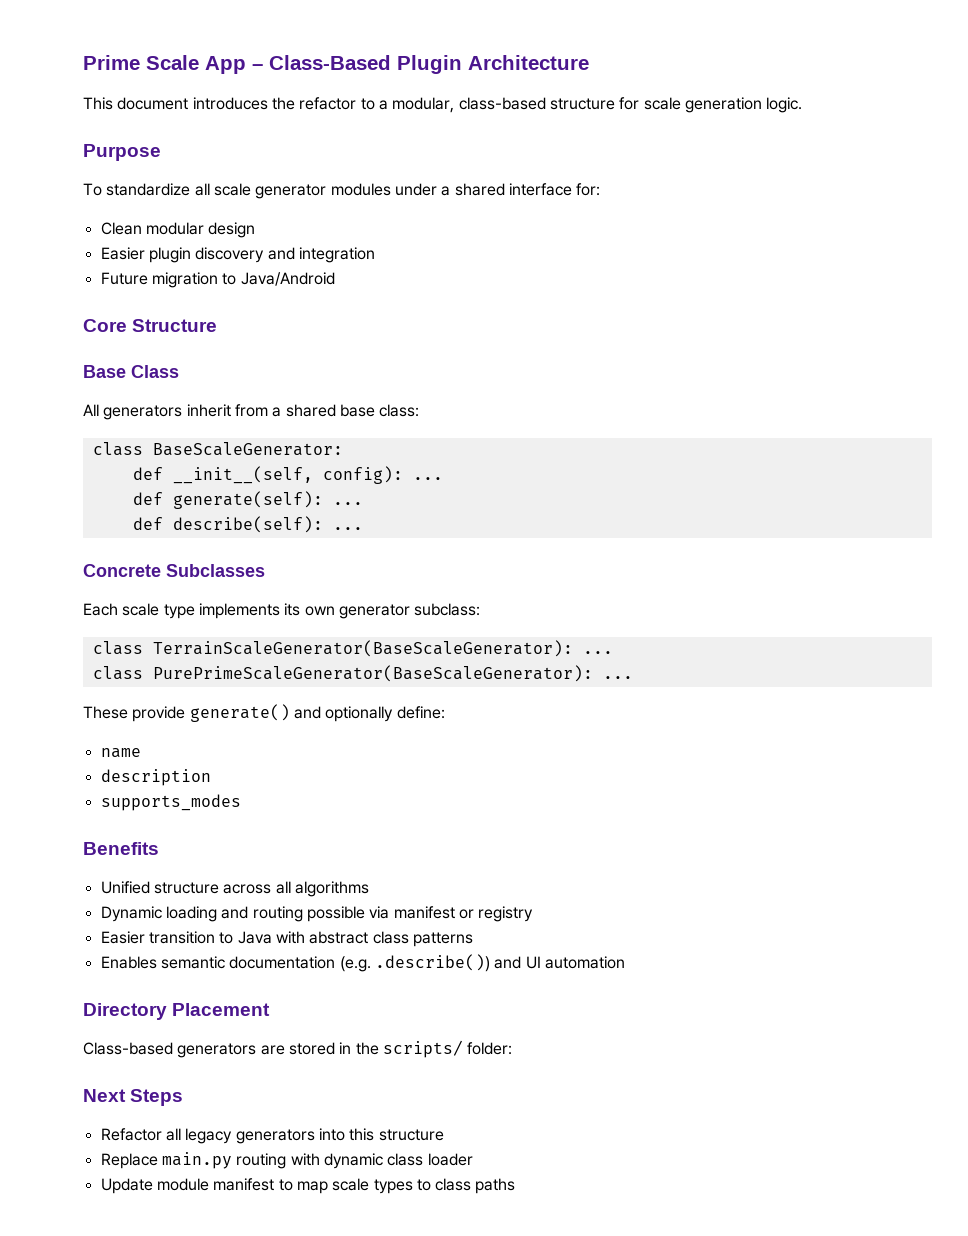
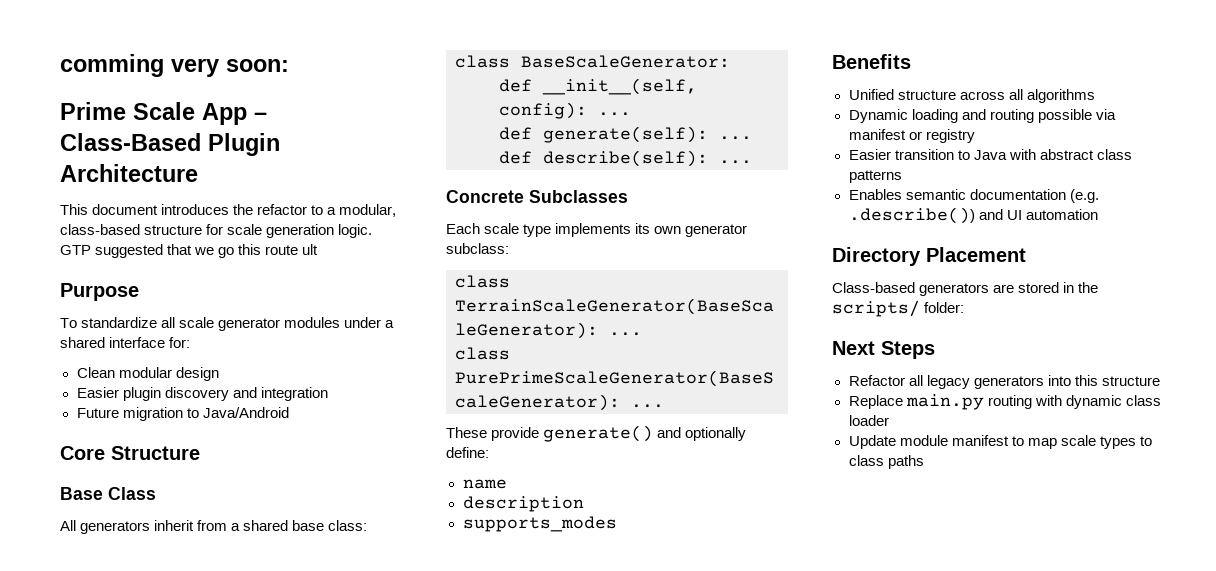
+ comming very soon:
+ GTP suggested that we go this route ult

